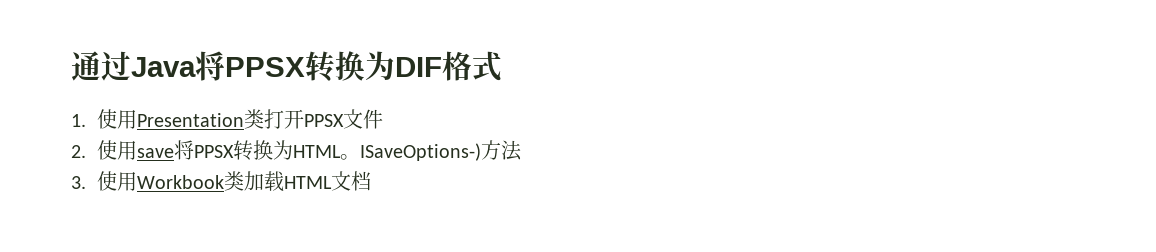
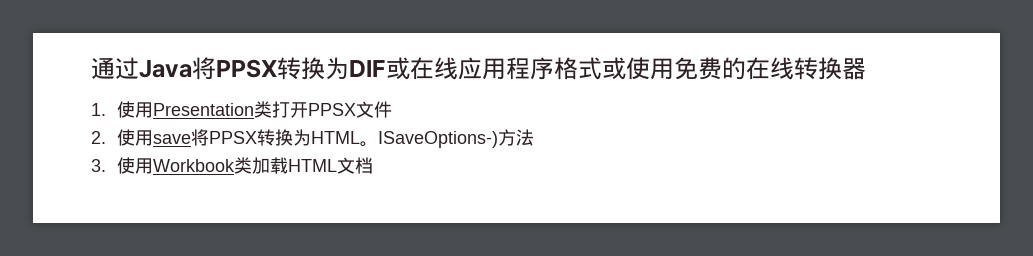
- 通过Java将PPSX转换为DIF格式
+ 通过Java将PPSX转换为DIF或在线应用程序格式或使用免费的在线转换器

